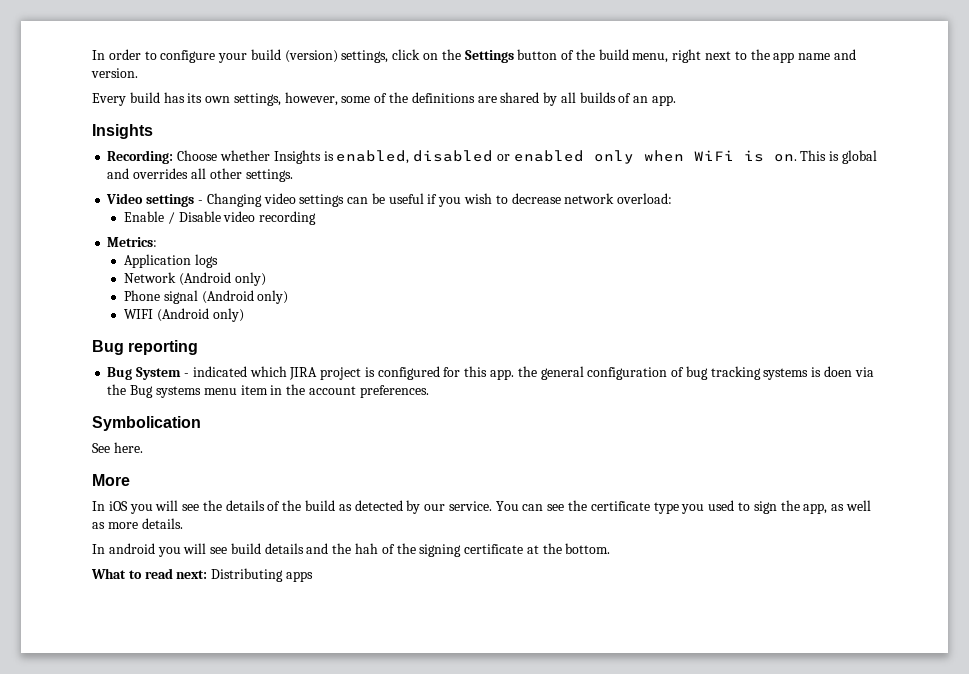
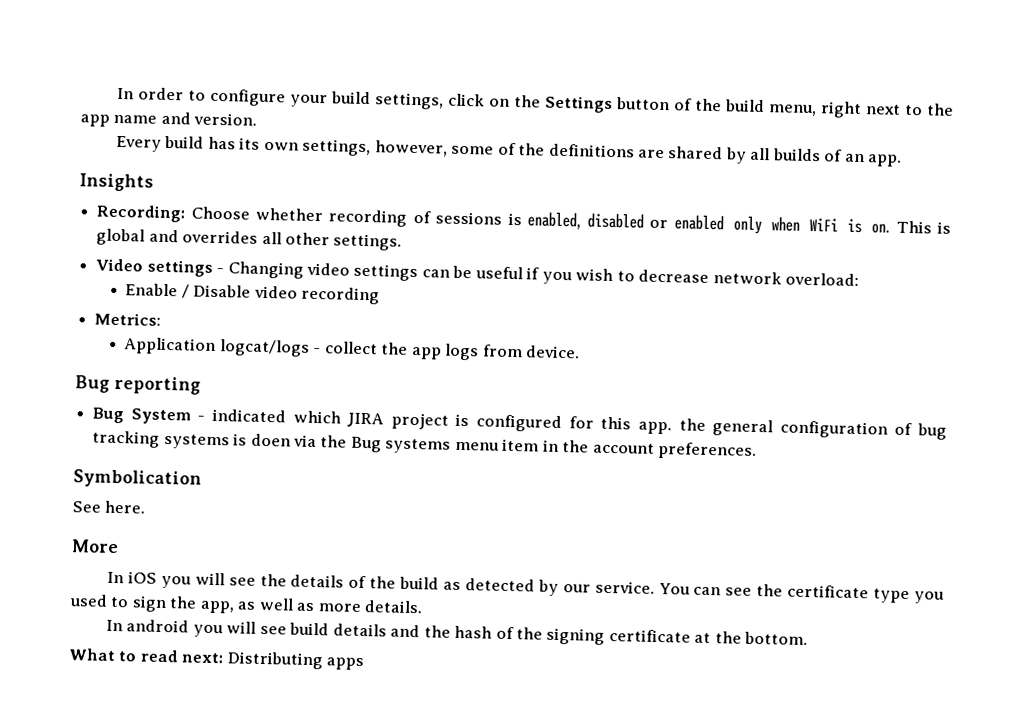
- In order to configure your build (version) settings, click on the Settings button of the build menu, right next to the app name and version.
+ In order to configure your build settings, click on the Settings button of the build menu, right next to the app name and version.
- Recording: Choose whether Insights is enabled, disabled or enabled only when WiFi is on.
+ Recording: Choose whether recording of sessions is enabled, disabled or enabled only when WiFi is on.
- Application logs
- Network (Android only)
- Phone signal (Android only)
- WIFI (Android only)
+ Application logcat/logs - collect the app logs from device.
- In android you will see build details and the hah of the signing certificate at the bottom.
+ In android you will see build details and the hash of the signing certificate at the bottom.

